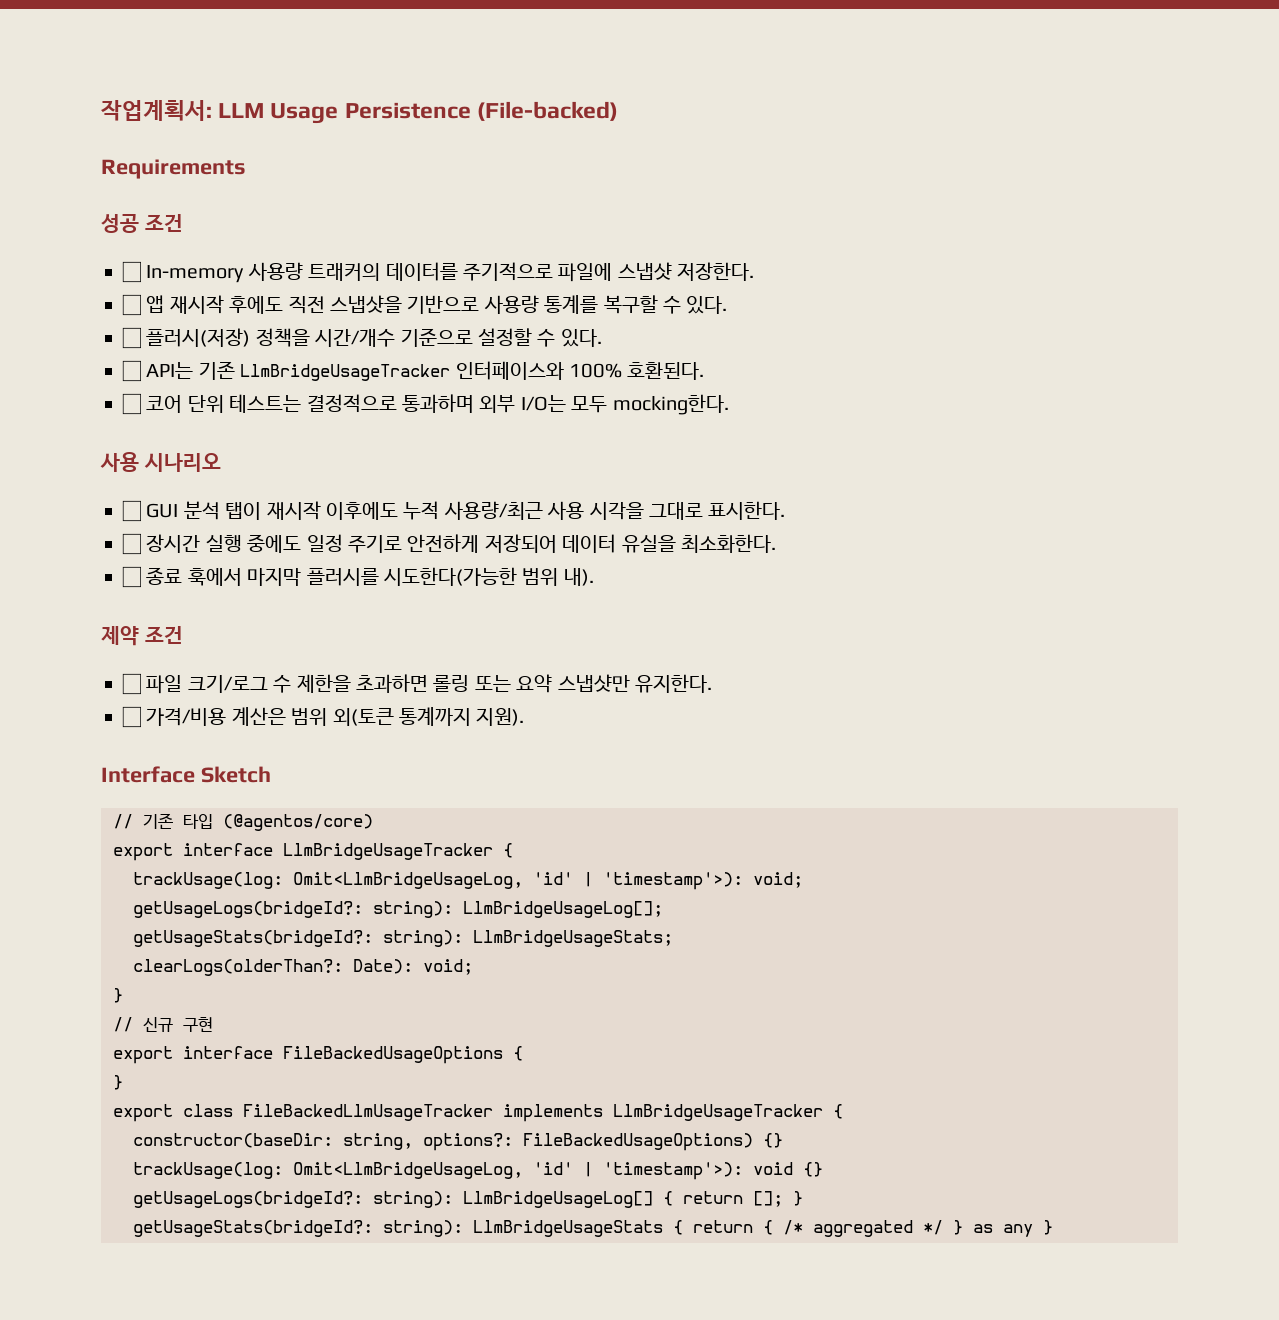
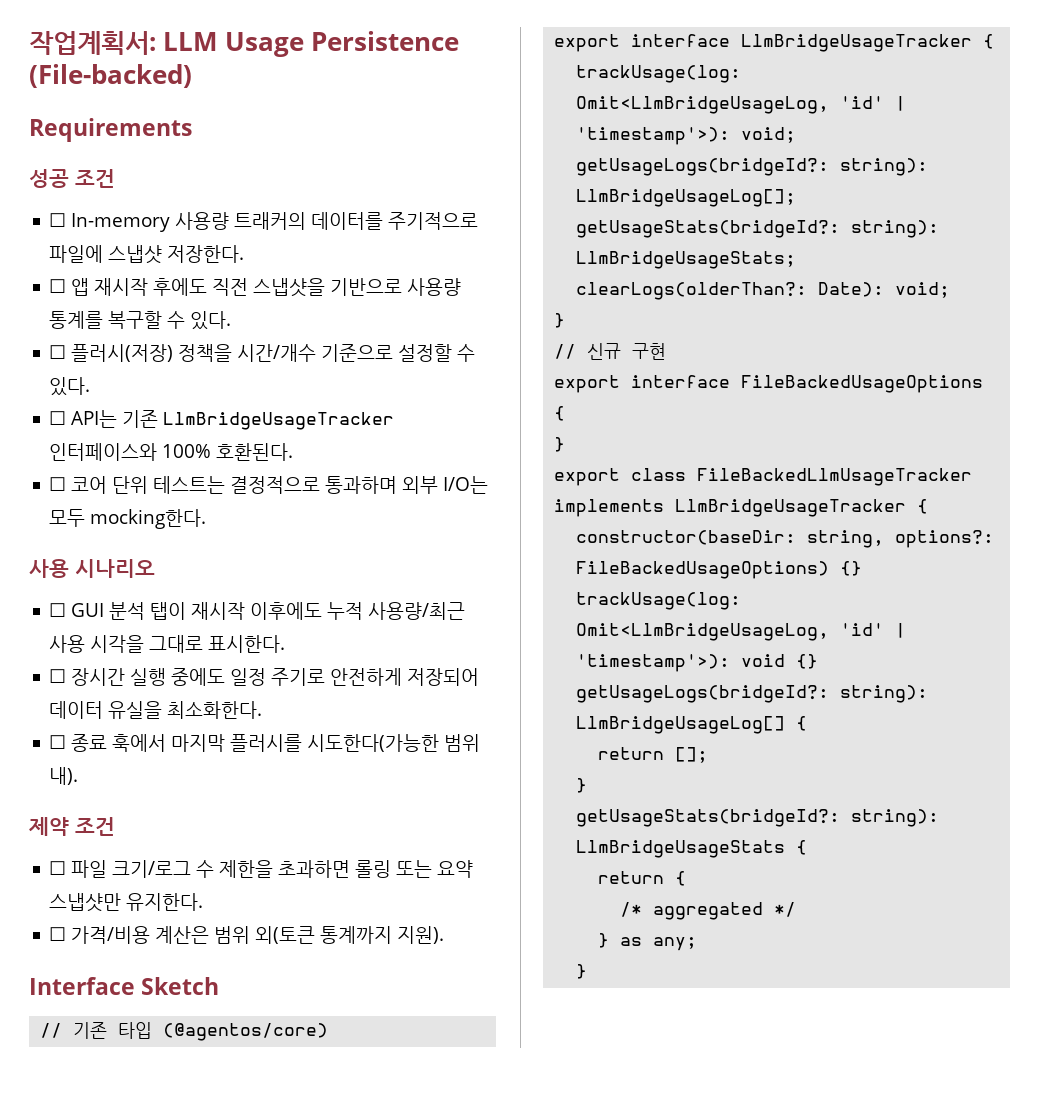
- getUsageLogs(bridgeId?: string): LlmBridgeUsageLog[] { return []; }
+ getUsageLogs(bridgeId?: string): LlmBridgeUsageLog[] {
+ return [];
+ }
- getUsageStats(bridgeId?: string): LlmBridgeUsageStats { return { /* aggregated */ } as any }
+ getUsageStats(bridgeId?: string): LlmBridgeUsageStats {
+ return {
+ /* aggregated */
+ } as any;
+ }

